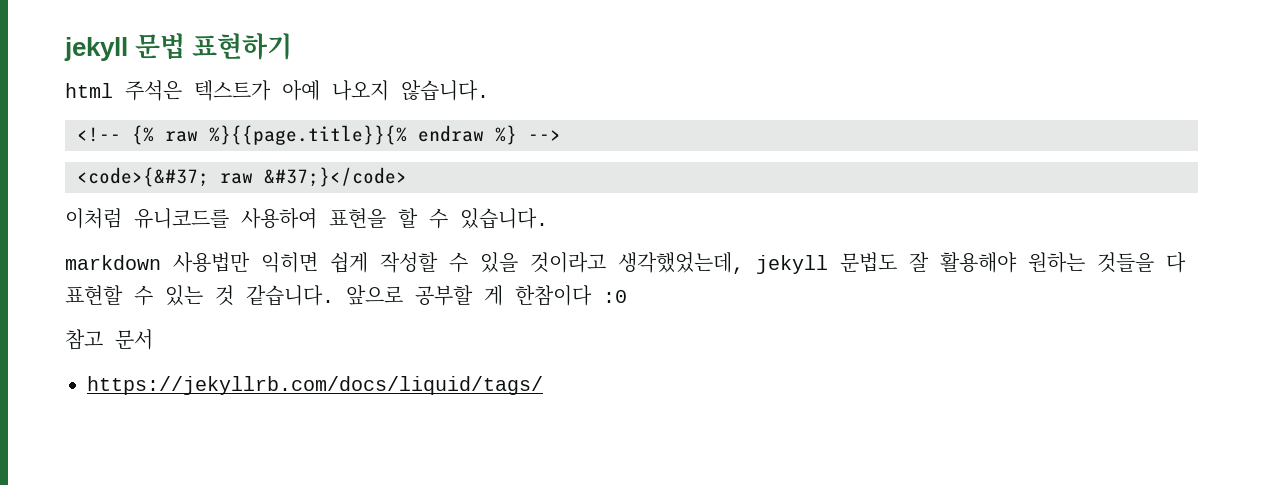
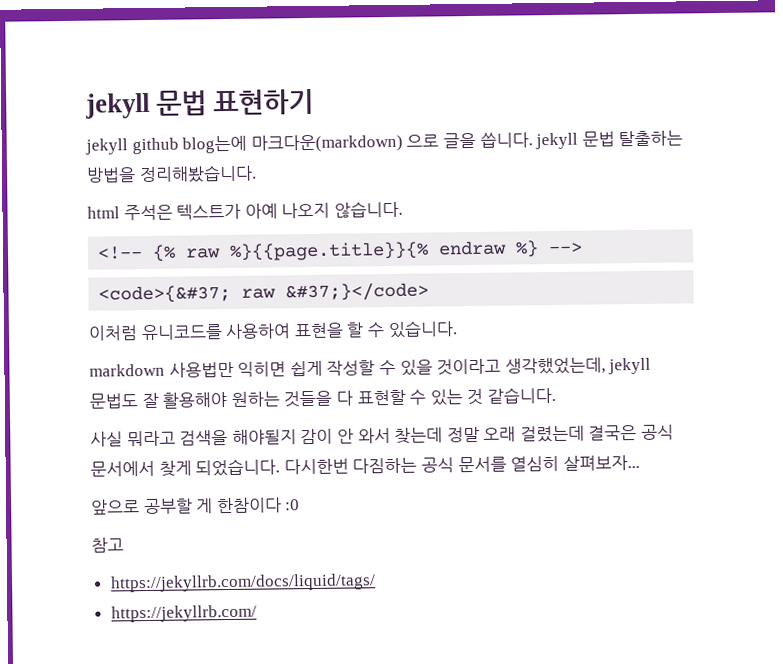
+ jekyll github blog는에 마크다운(markdown) 으로 글을 씁니다. jekyll 문법 탈출하는 방법을 정리해봤습니다.
- markdown 사용법만 익히면 쉽게 작성할 수 있을 것이라고 생각했었는데, jekyll 문법도 잘 활용해야 원하는 것들을 다 표현할 수 있는 것 같습니다. 앞으로 공부할 게 한참이다 :0
+ markdown 사용법만 익히면 쉽게 작성할 수 있을 것이라고 생각했었는데, jekyll 문법도 잘 활용해야 원하는 것들을 다 표현할 수 있는 것 같습니다.
+ 사실 뭐라고 검색을 해야될지 감이 안 와서 찾는데 정말 오래 걸렸는데 결국은 공식 문서에서 찾게 되었습니다. 다시한번 다짐하는 공식 문서를 열심히 살펴보자...
+ 앞으로 공부할 게 한참이다 :0
- 참고 문서
+ 참고
+ https://jekyllrb.com/

